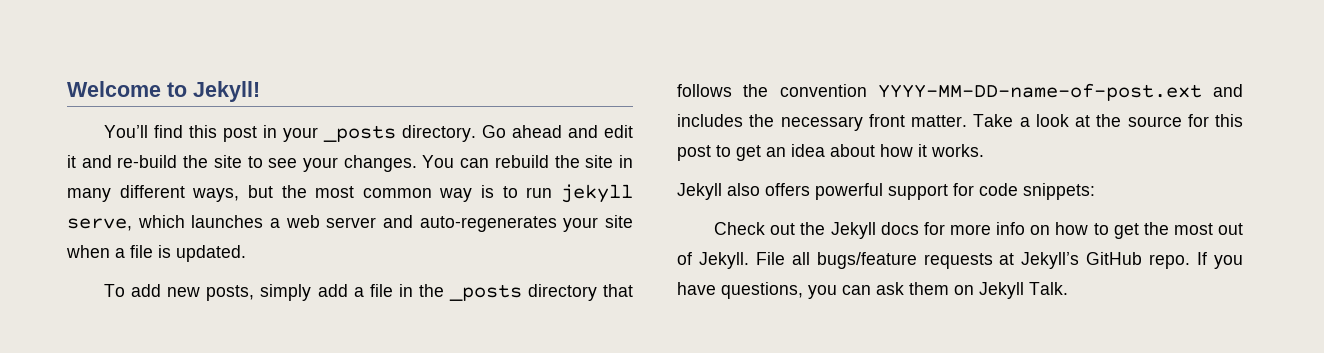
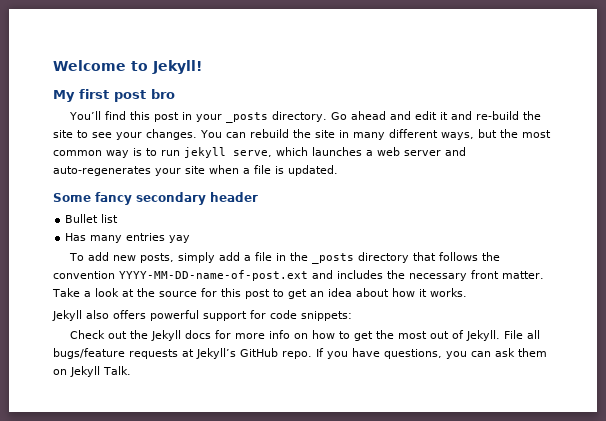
+ My first post bro
+ Some fancy secondary header
+ Bullet list
+ Has many entries yay

